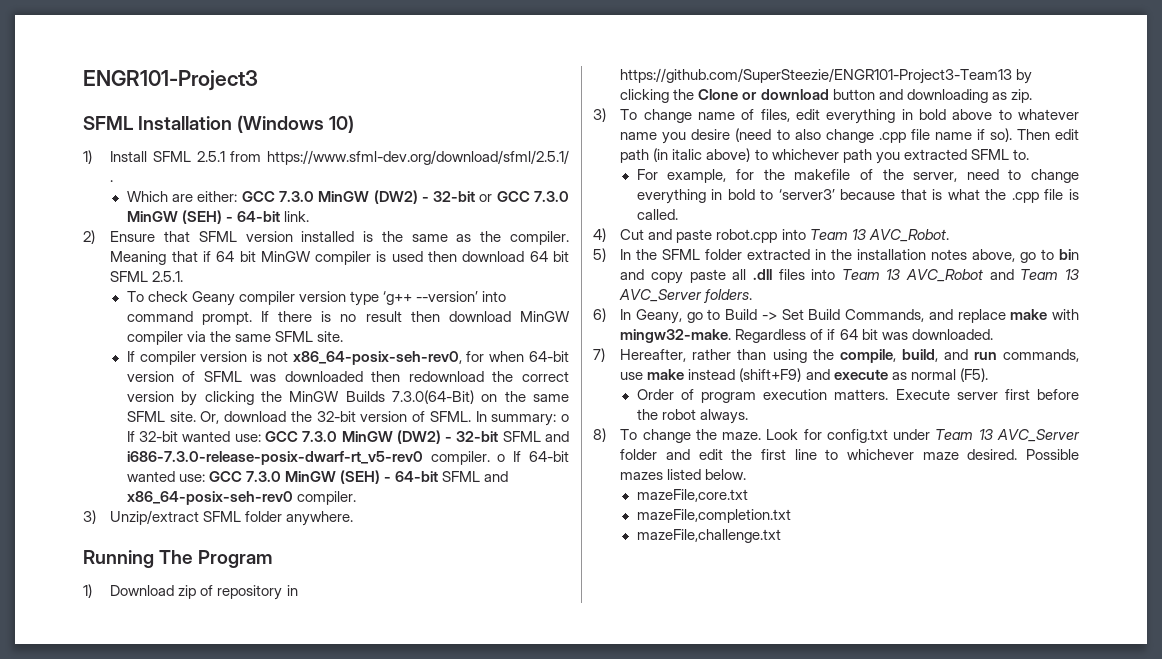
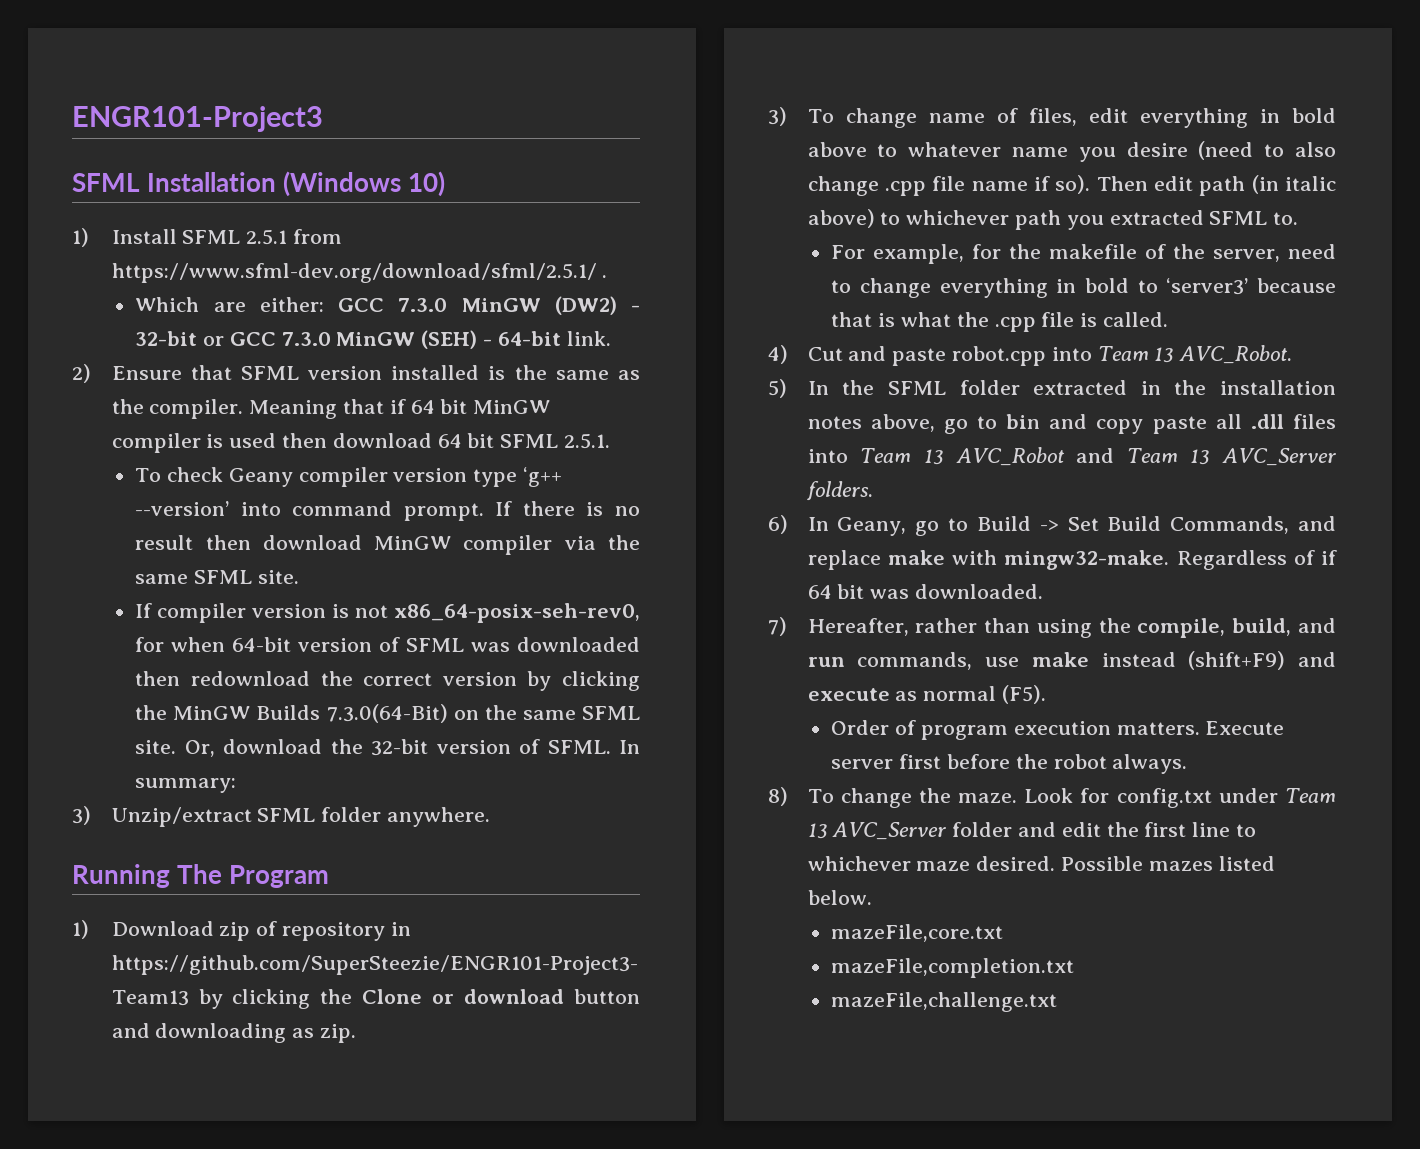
- In summary: o If 32-bit wanted use: GCC 7.3.0 MinGW (DW2) - 32-bit SFML and i686-7.3.0-release-posix-dwarf-rt_v5-rev0 compiler. o If 64-bit wanted use: GCC 7.3.0 MinGW (SEH) - 64-bit SFML and x86_64-posix-seh-rev0 compiler.
+ In summary:

